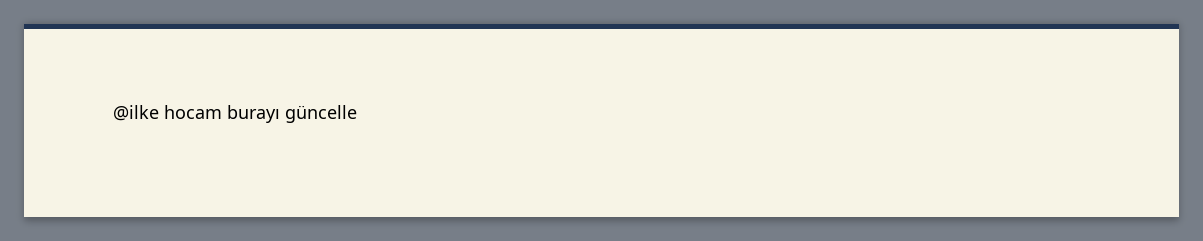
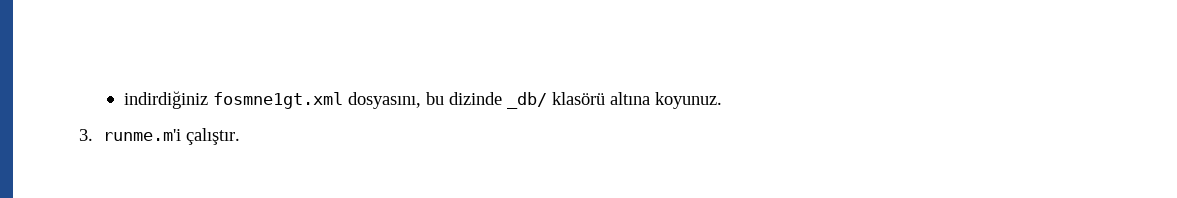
- @ilke hocam burayı güncelle
+ indirdiğiniz fosmne1gt.xml dosyasını, bu dizinde _db/ klasörü altına koyunuz.
+ 3. runme.m'i çalıştır.

